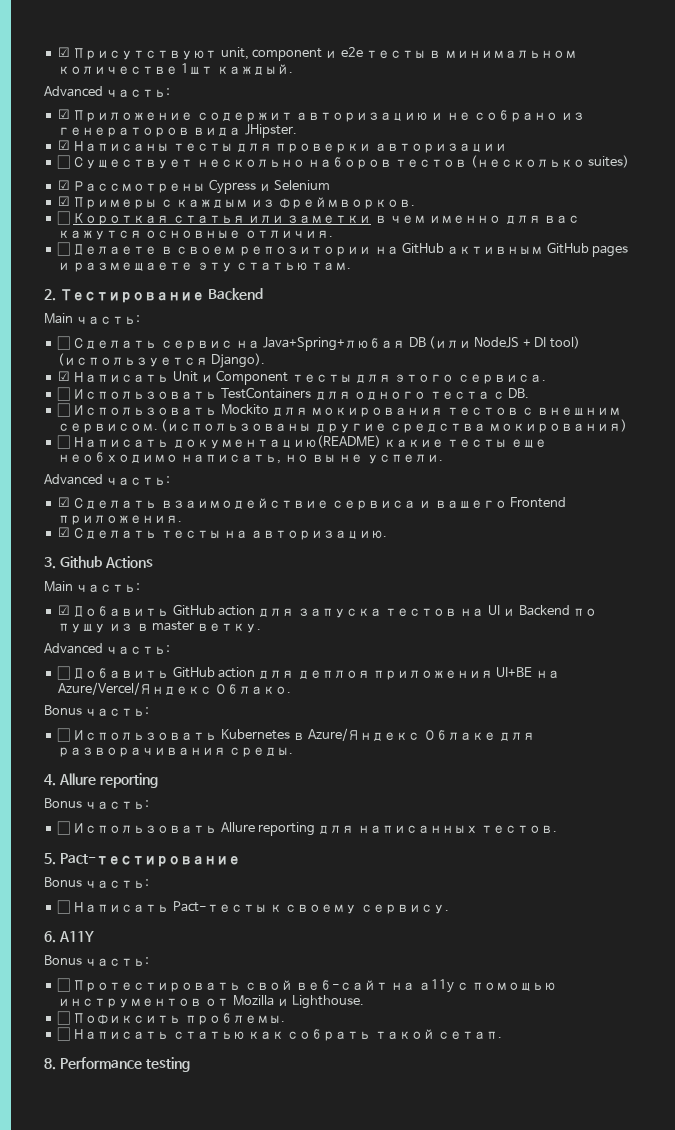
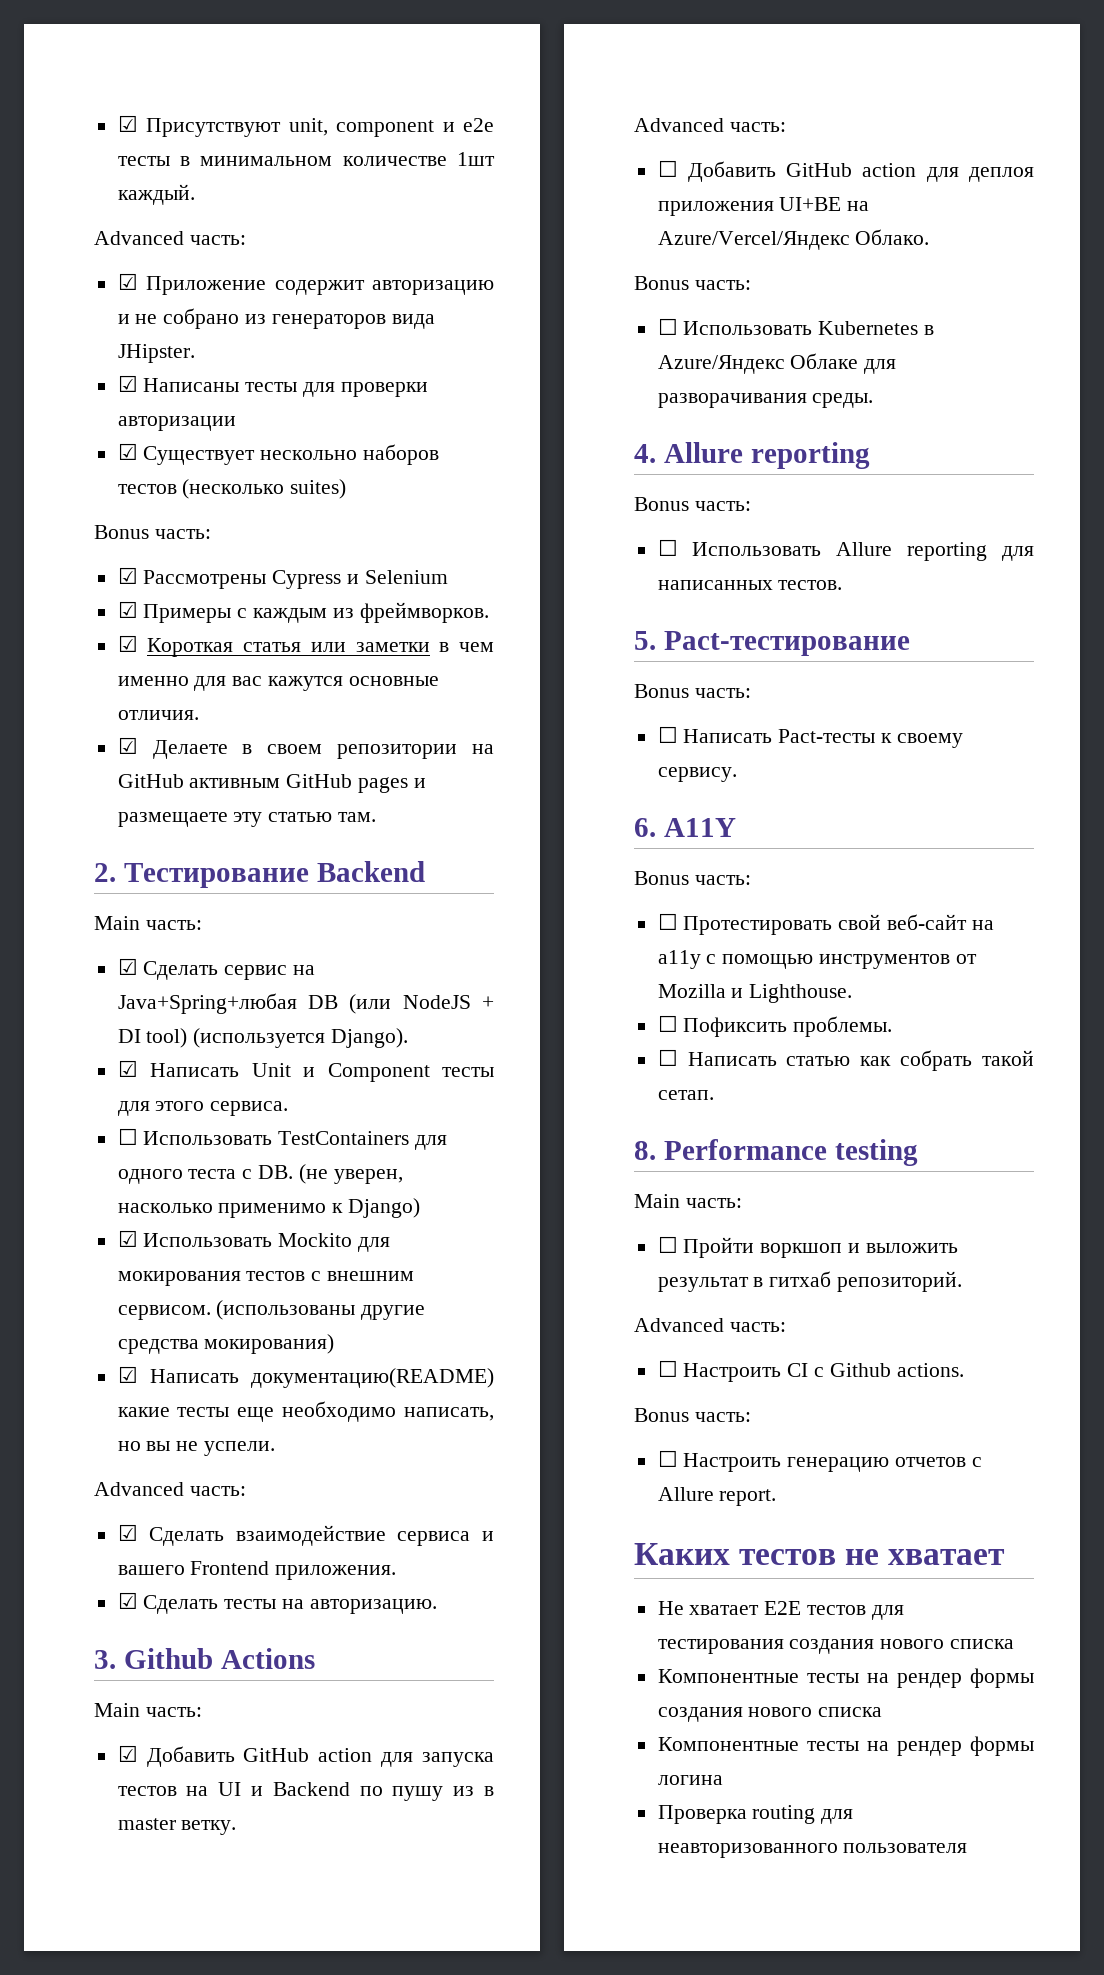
- ☐ Существует нескольно наборов тестов (несколько suites)
+ ☑ Существует нескольно наборов тестов (несколько suites)
+ Bonus часть:
- ☐ Короткая статья или заметки в чем именно для вас кажутся основные отличия.
+ ☑ Короткая статья или заметки в чем именно для вас кажутся основные отличия.
- ☐ Делаете в своем репозитории на GitHub активным GitHub pages и размещаете эту статью там.
+ ☑ Делаете в своем репозитории на GitHub активным GitHub pages и размещаете эту статью там.
- ☐ Сделать сервис на Java+Spring+любая DB (или NodeJS + DI tool) (используется Django).
+ ☑ Сделать сервис на Java+Spring+любая DB (или NodeJS + DI tool) (используется Django).
- ☐ Использовать TestContainers для одного теста с DB.
- ☐ Использовать Mockito для мокирования тестов с внешним сервисом.
+ ☐ Использовать TestContainers для одного теста с DB. (не уверен, насколько применимо к Django)
+ ☑ Использовать Mockito для мокирования тестов с внешним сервисом.
- ☐ Написать документацию(README) какие тесты еще необходимо написать, но вы не успели.
+ ☑ Написать документацию(README) какие тесты еще необходимо написать, но вы не успели.
  8. Performance testing
+ Main часть:
+ ☐ Пройти воркшоп и выложить результат в гитхаб репозиторий.
+ Advanced часть:
+ ☐ Настроить CI с Github actions.
+ Bonus часть:
+ ☐ Настроить генерацию отчетов с Allure report.
+ Каких тестов не хватает
+ Не хватает E2E тестов для тестирования создания нового списка
+ Компонентные тесты на рендер формы создания нового списка
+ Компонентные тесты на рендер формы логина
+ Проверка routing для неавторизованного пользователя

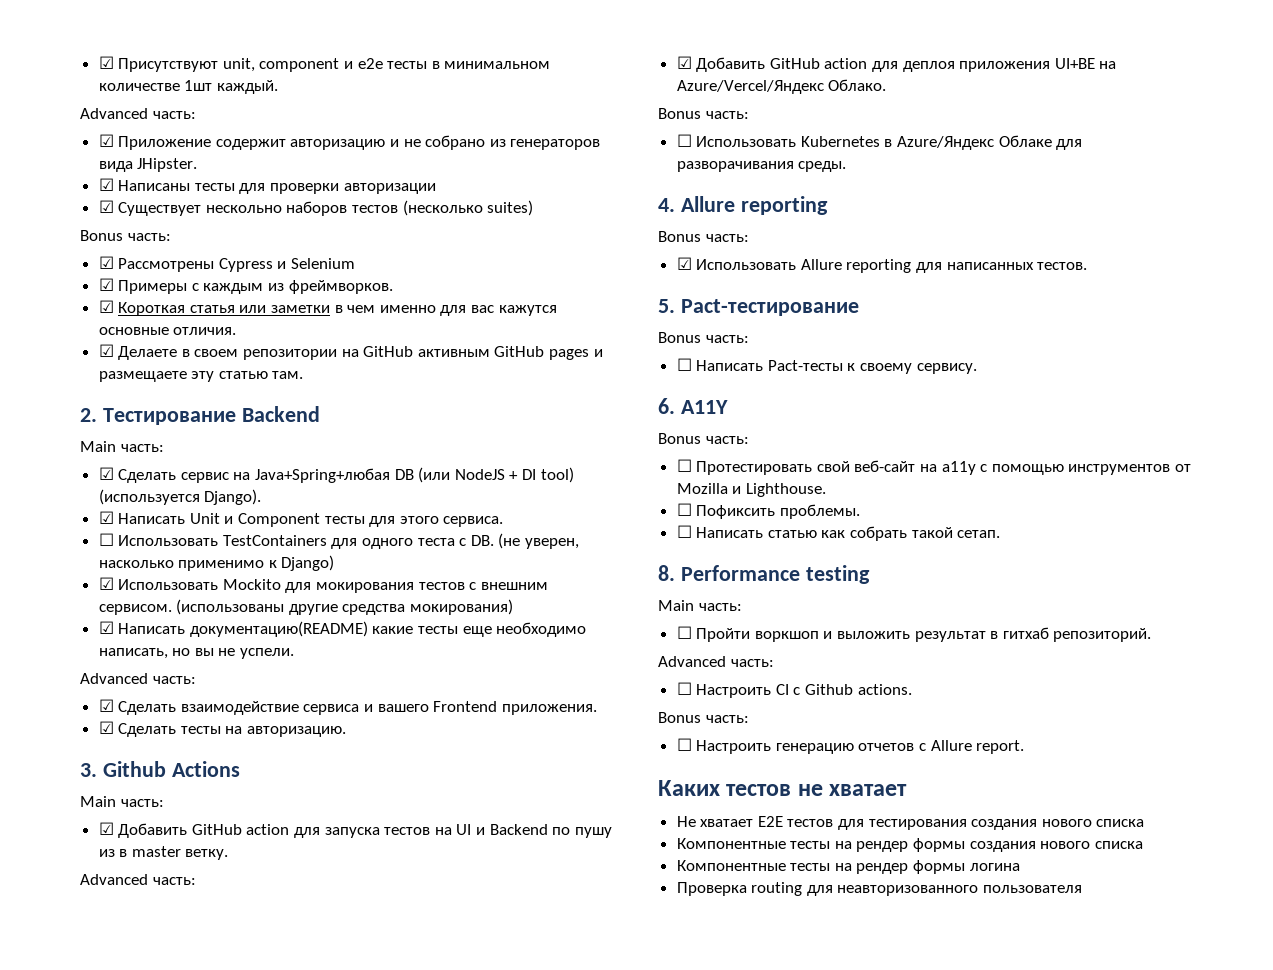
- ☐ Добавить GitHub action для деплоя приложения UI+BE на Azure/Vercel/Яндекс Облако.
+ ☑ Добавить GitHub action для деплоя приложения UI+BE на Azure/Vercel/Яндекс Облако.
- ☐ Использовать Allure reporting для написанных тестов.
+ ☑ Использовать Allure reporting для написанных тестов.

